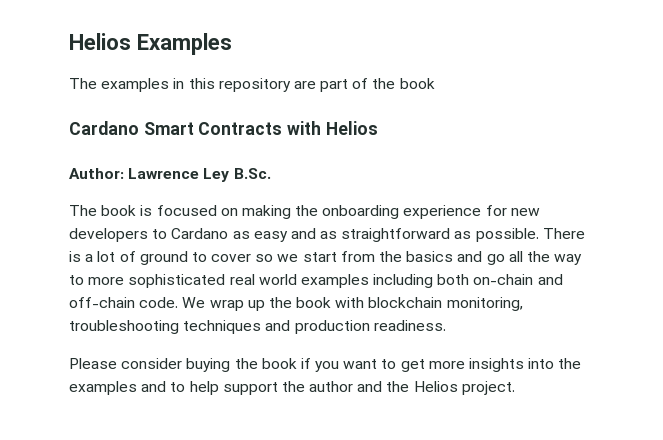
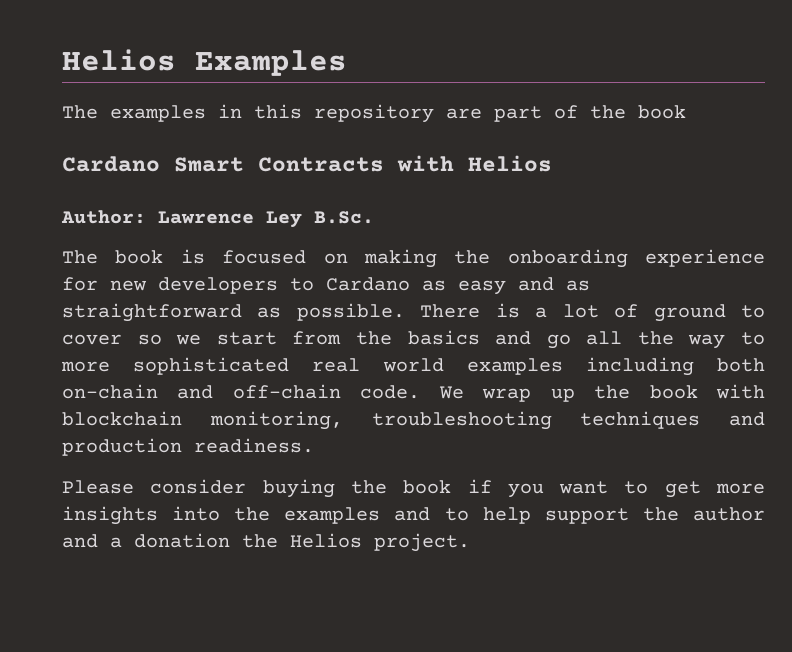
- Please consider buying the book if you want to get more insights into the examples and to help support the author and the Helios project.
+ Please consider buying the book if you want to get more insights into the examples and to help support the author and a donation the Helios project.

